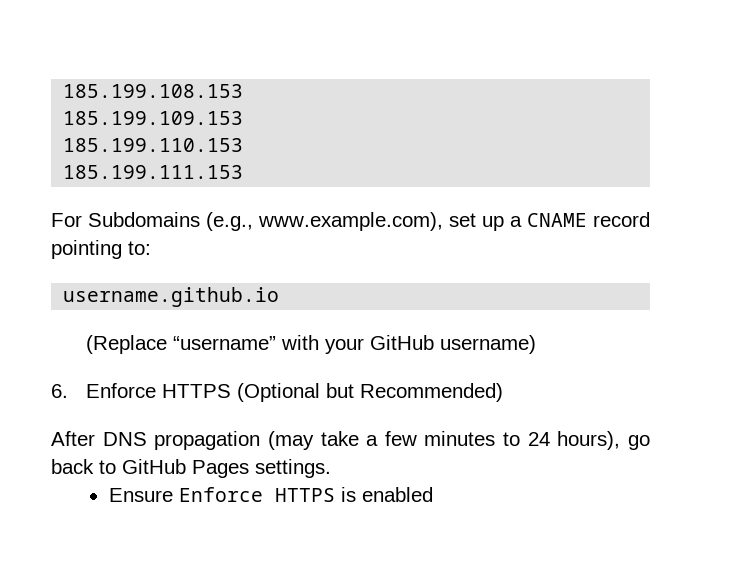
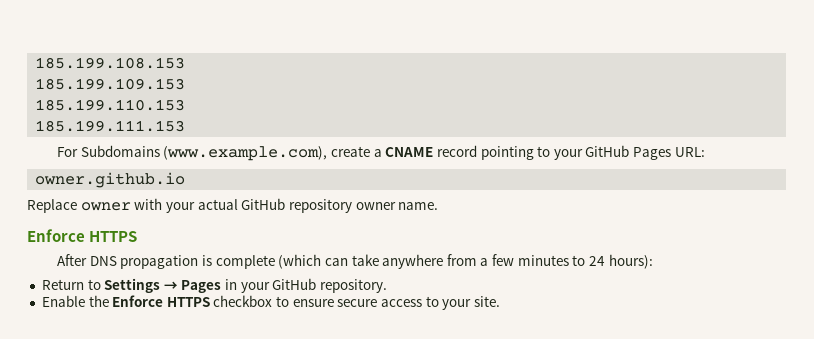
- For Subdomains (e.g., www.example.com), set up a CNAME record pointing to:
- username.github.io
- (Replace “username” with your GitHub username)
- 6. Enforce HTTPS (Optional but Recommended)
+ For Subdomains (www.example.com), create a CNAME record pointing to your GitHub Pages URL:
+ owner.github.io
+ Replace owner with your actual GitHub repository owner name.
+ Enforce HTTPS
- After DNS propagation (may take a few minutes to 24 hours), go back to GitHub Pages settings.
- Ensure Enforce HTTPS is enabled
+ After DNS propagation is complete (which can take anywhere from a few minutes to 24 hours):
+ Return to Settings → Pages in your GitHub repository.
+ Enable the Enforce HTTPS checkbox to ensure secure access to your site.

